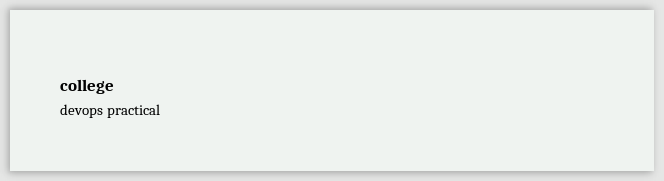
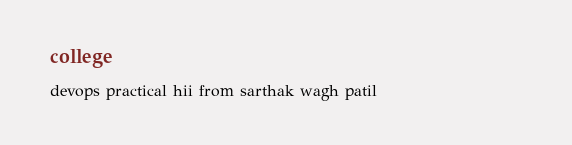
- devops practical
+ devops practical hii from sarthak wagh patil

